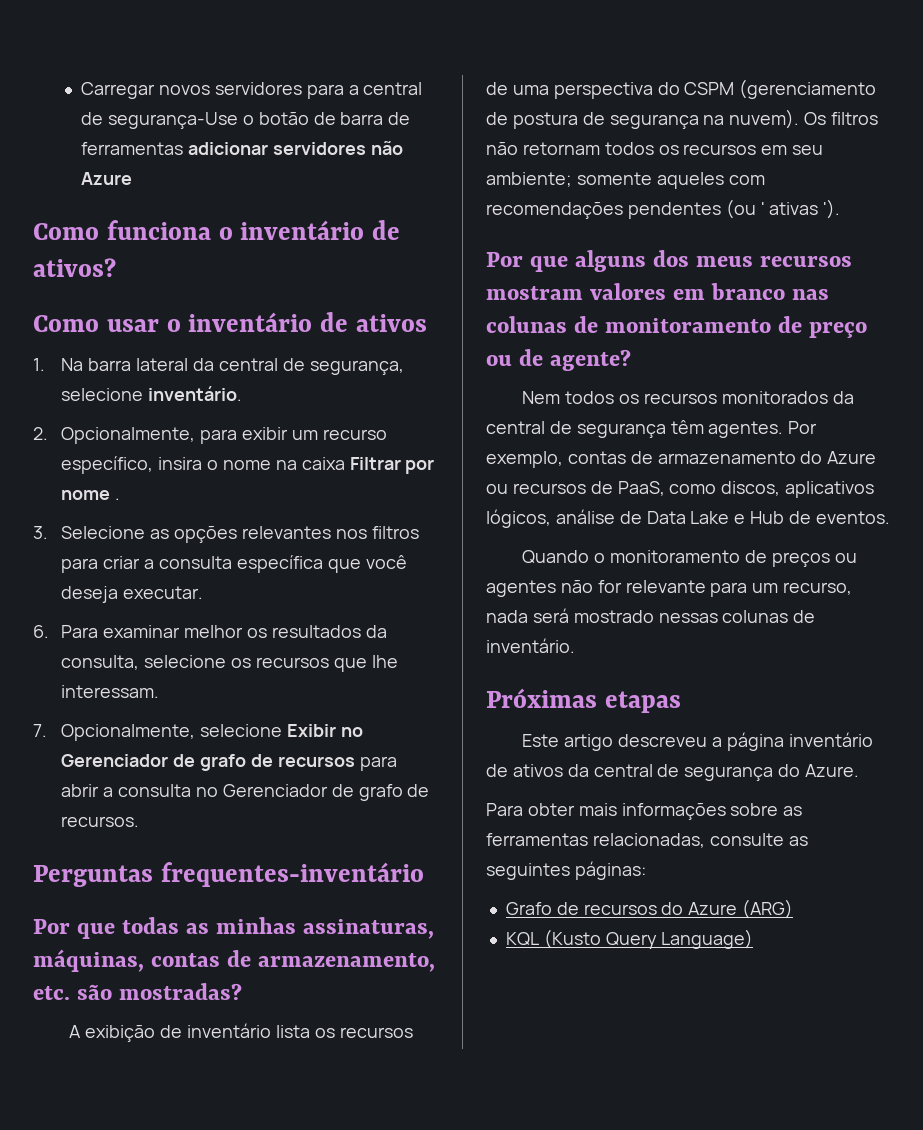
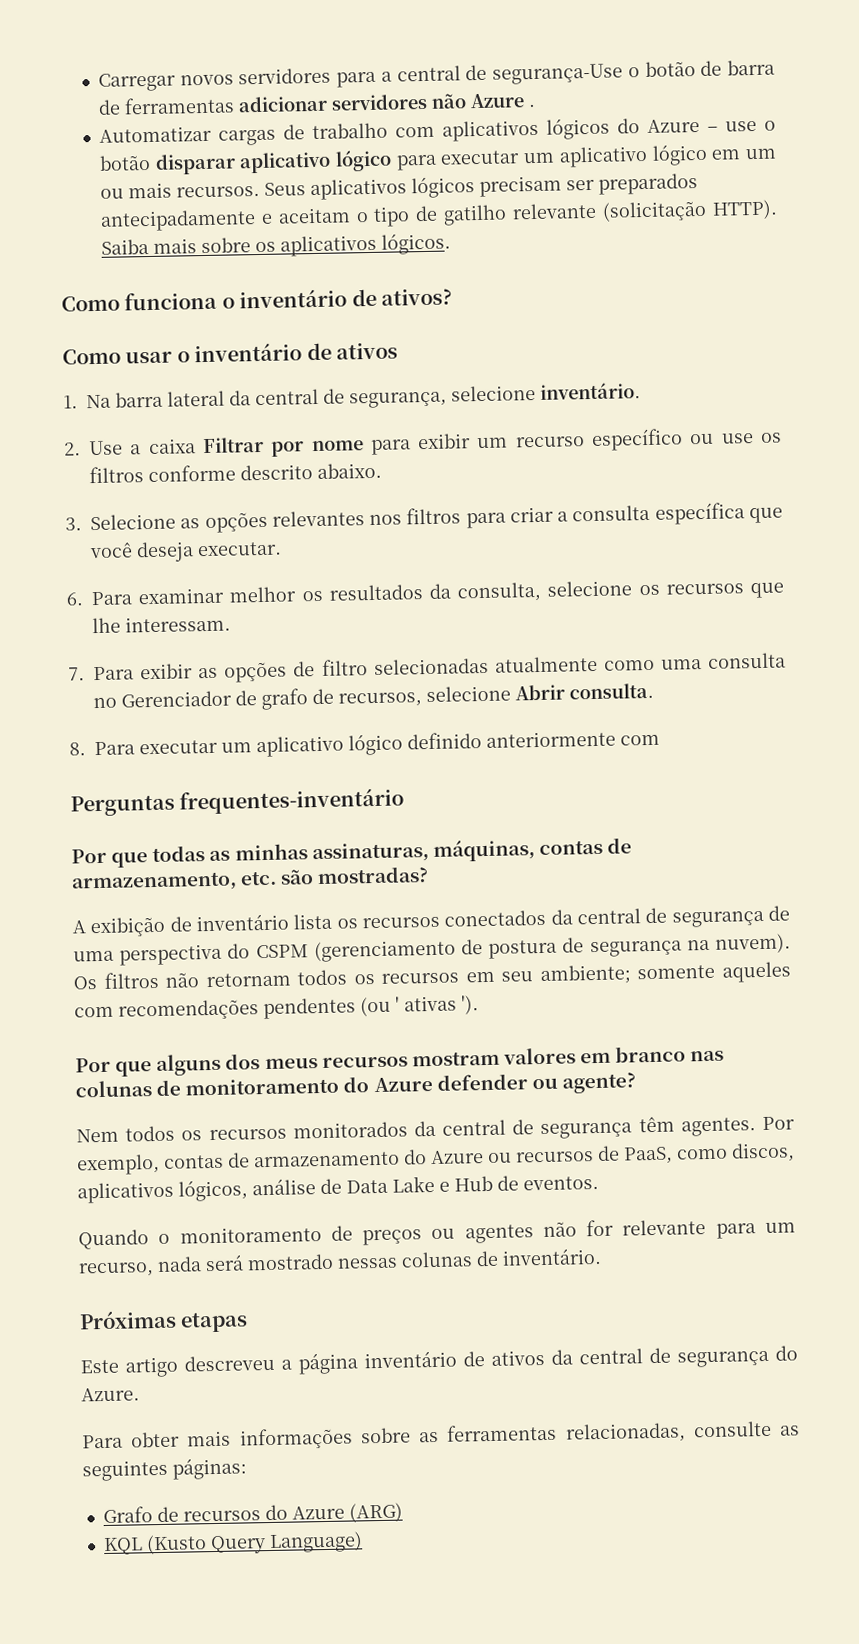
- Carregar novos servidores para a central de segurança-Use o botão de barra de ferramentas adicionar servidores não Azure
+ Carregar novos servidores para a central de segurança-Use o botão de barra de ferramentas adicionar servidores não Azure .
+ Automatizar cargas de trabalho com aplicativos lógicos do Azure – use o botão disparar aplicativo lógico para executar um aplicativo lógico em um ou mais recursos. Seus aplicativos lógicos precisam ser preparados antecipadamente e aceitam o tipo de gatilho relevante (solicitação HTTP). Saiba mais sobre os aplicativos lógicos.
- 2. Opcionalmente, para exibir um recurso específico, insira o nome na caixa Filtrar por nome .
+ 2. Use a caixa Filtrar por nome para exibir um recurso específico ou use os filtros conforme descrito abaixo.
- 7. Opcionalmente, selecione Exibir no Gerenciador de grafo de recursos para abrir a consulta no Gerenciador de grafo de recursos.
+ 7. Para exibir as opções de filtro selecionadas atualmente como uma consulta no Gerenciador de grafo de recursos, selecione Abrir consulta.
+ 8. Para executar um aplicativo lógico definido anteriormente com
- A exibição de inventário lista os recursos de uma perspectiva do CSPM (gerenciamento de postura de segurança na nuvem).
+ A exibição de inventário lista os recursos conectados da central de segurança de uma perspectiva do CSPM (gerenciamento de postura de segurança na nuvem).
- Por que alguns dos meus recursos mostram valores em branco nas colunas de monitoramento de preço ou de agente?
+ Por que alguns dos meus recursos mostram valores em branco nas colunas de monitoramento do Azure defender ou agente?

